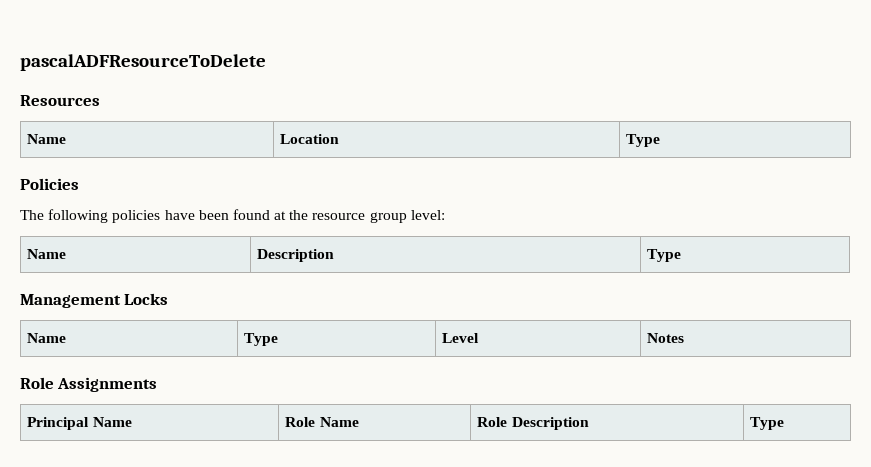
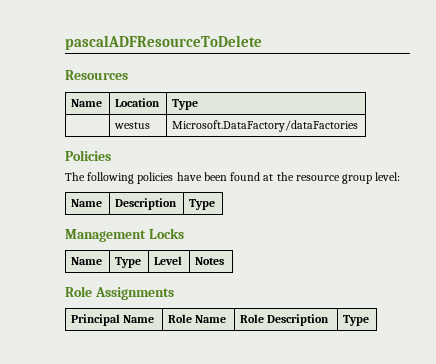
+ | westus | Microsoft.DataFactory/dataFactories

